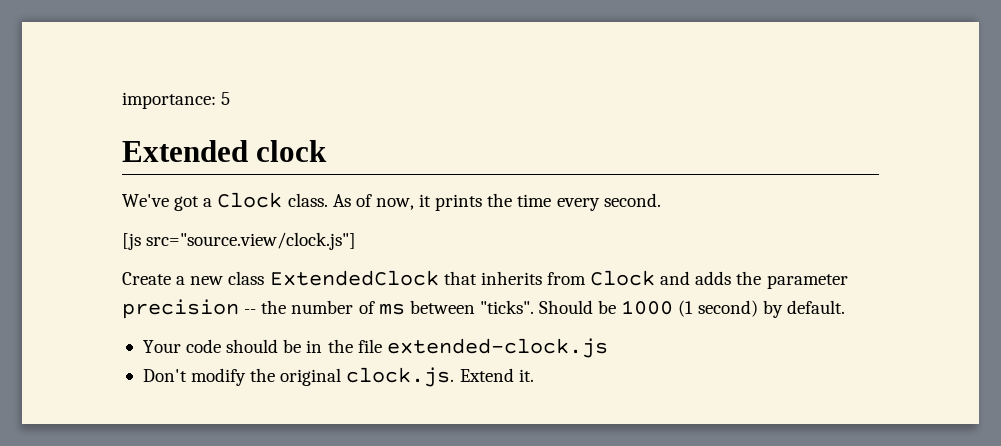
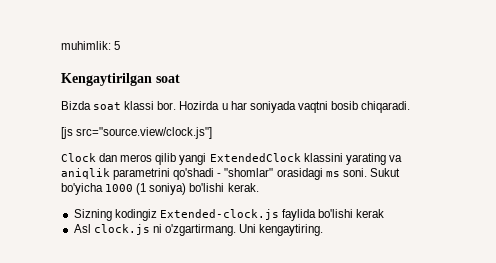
- importance: 5
+ muhimlik: 5
- Extended clock
- We've got a Clock class. As of now, it prints the time every second.
+ Kengaytirilgan soat
+ Bizda soat klassi bor. Hozirda u har soniyada vaqtni bosib chiqaradi.
  [js src="source.view/clock.js"]
- Create a new class ExtendedClock that inherits from Clock and adds the parameter precision -- the number of ms between "ticks". Should be 1000 (1 second) by default.
- Your code should be in the file extended-clock.js
- Don't modify the original clock.js. Extend it.
+ Clock dan meros qilib yangi ExtendedClock klassini yarating va aniqlik parametrini qo'shadi - "shomlar" orasidagi ms soni. Sukut bo'yicha 1000 (1 soniya) bo'lishi kerak.
+ Sizning kodingiz Extended-clock.js faylida bo'lishi kerak
+ Asl clock.js ni o'zgartirmang. Uni kengaytiring.

